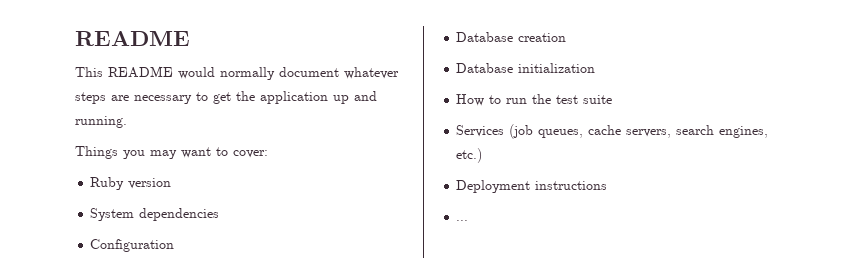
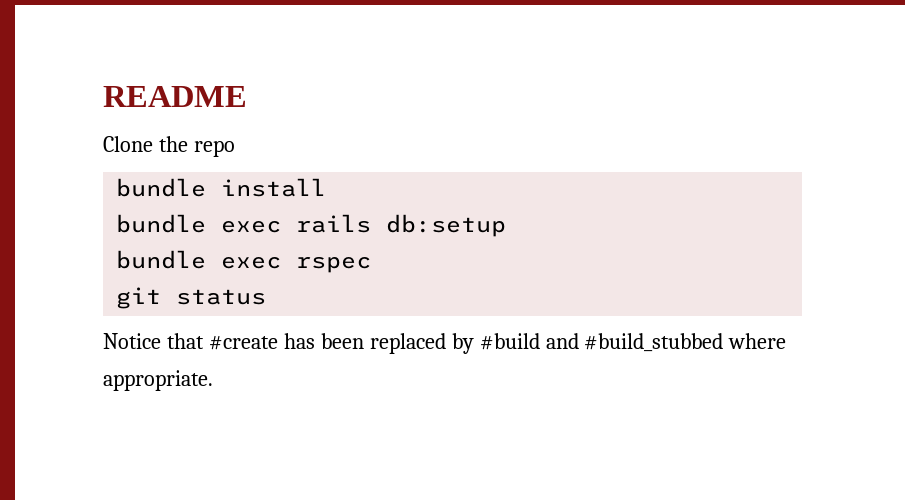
- This README would normally document whatever steps are necessary to get the application up and running.
- Things you may want to cover:
- Ruby version
- System dependencies
- Configuration
- Database creation
- Database initialization
- How to run the test suite
- Services (job queues, cache servers, search engines, etc.)
- Deployment instructions
- ...
+ Clone the repo
+ bundle install
+ bundle exec rails db:setup
+ bundle exec rspec
+ git status
+ Notice that #create has been replaced by #build and #build_stubbed where appropriate.

